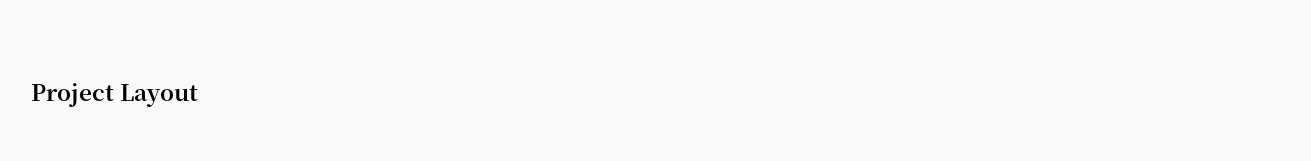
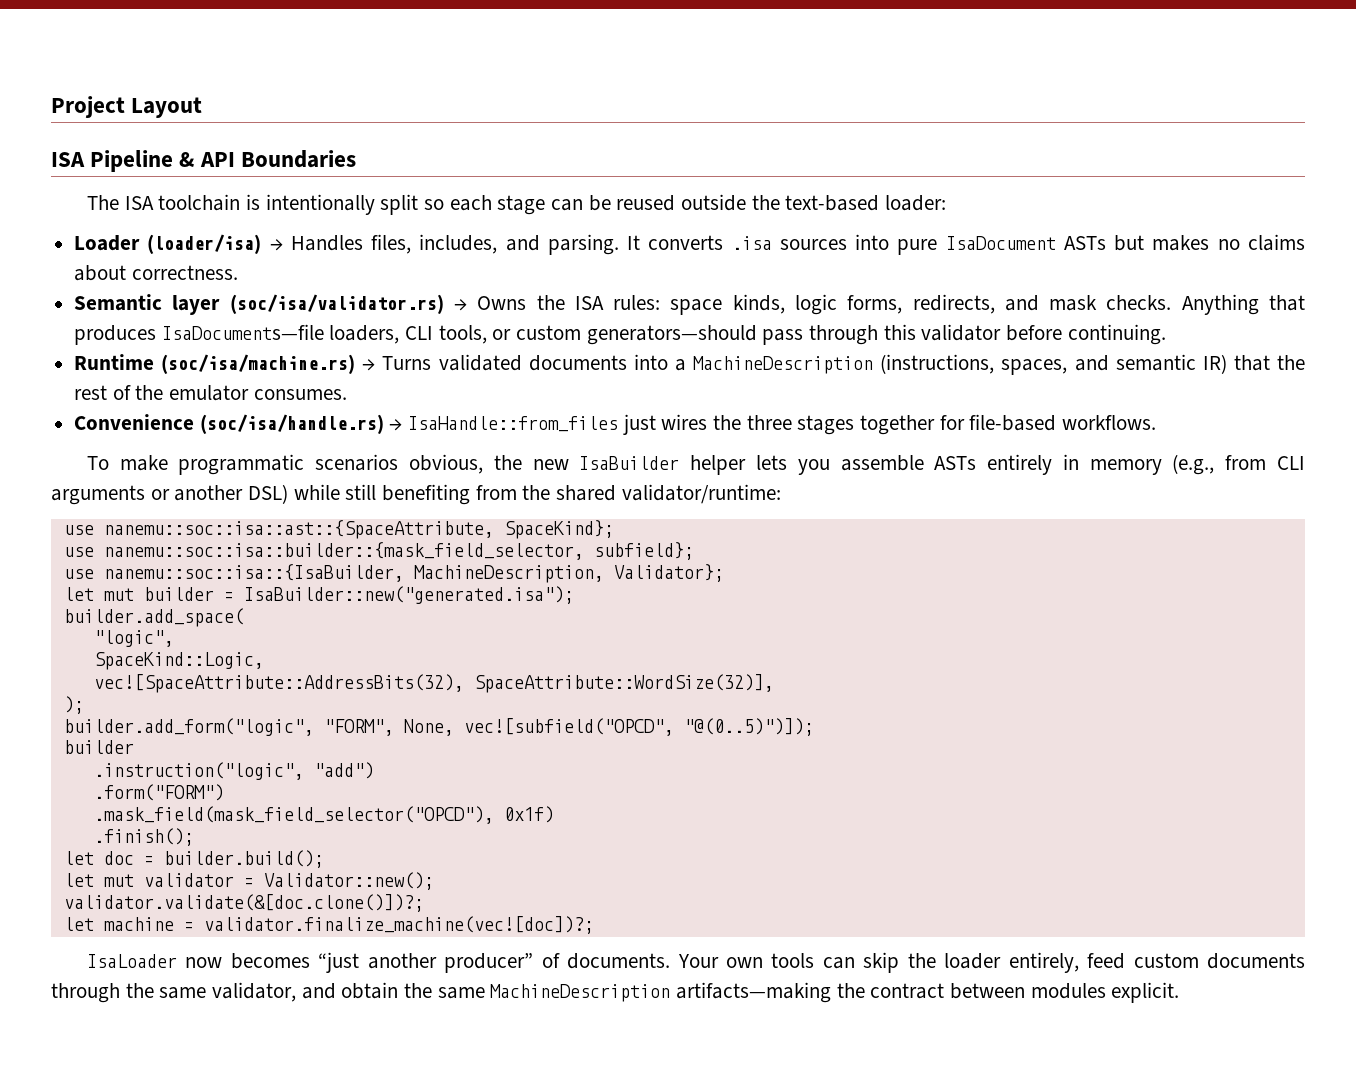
+ ISA Pipeline & API Boundaries
+ The ISA toolchain is intentionally split so each stage can be reused outside the text-based loader:
+ Loader (loader/isa) → Handles files, includes, and parsing. It converts .isa sources into pure IsaDocument ASTs but makes no claims about correctness.
+ Semantic layer (soc/isa/validator.rs) → Owns the ISA rules: space kinds, logic forms, redirects, and mask checks. Anything that produces IsaDocuments—file loaders, CLI tools, or custom generators—should pass through this validator before continuing.
+ Runtime (soc/isa/machine.rs) → Turns validated documents into a MachineDescription (instructions, spaces, and semantic IR) that the rest of the emulator consumes.
+ Convenience (soc/isa/handle.rs) → IsaHandle::from_files just wires the three stages together for file-based workflows.
+ To make programmatic scenarios obvious, the new IsaBuilder helper lets you assemble ASTs entirely in memory (e.g., from CLI arguments or another DSL) while still benefiting from the shared validator/runtime:
+ use nanemu::soc::isa::ast::{SpaceAttribute, SpaceKind};
+ use nanemu::soc::isa::builder::{mask_field_selector, subfield};
+ use nanemu::soc::isa::{IsaBuilder, MachineDescription, Validator};
+ let mut builder = IsaBuilder::new("generated.isa");
+ builder.add_space(
+ "logic",
+ SpaceKind::Logic,
+ vec![SpaceAttribute::AddressBits(32), SpaceAttribute::WordSize(32)],
+ );
+ builder.add_form("logic", "FORM", None, vec![subfield("OPCD", "@(0..5)")]);
+ builder
+ .instruction("logic", "add")
+ .form("FORM")
+ .mask_field(mask_field_selector("OPCD"), 0x1f)
+ .finish();
+ let doc = builder.build();
+ let mut validator = Validator::new();
+ validator.validate(&[doc.clone()])?;
+ let machine = validator.finalize_machine(vec![doc])?;
+ IsaLoader now becomes “just another producer” of documents. Your own tools can skip the loader entirely, feed custom documents through the same validator, and obtain the same MachineDescription artifacts—making the contract between modules explicit.

